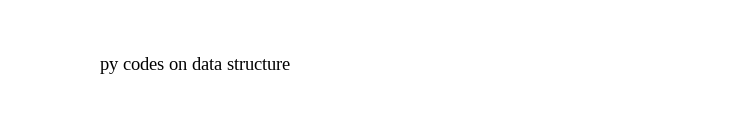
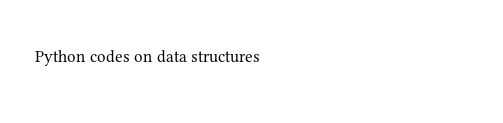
- py codes on data structure
+ Python codes on data structures

